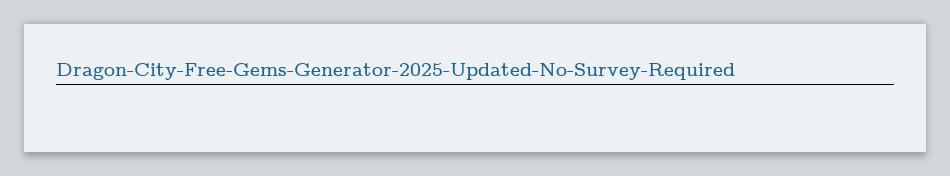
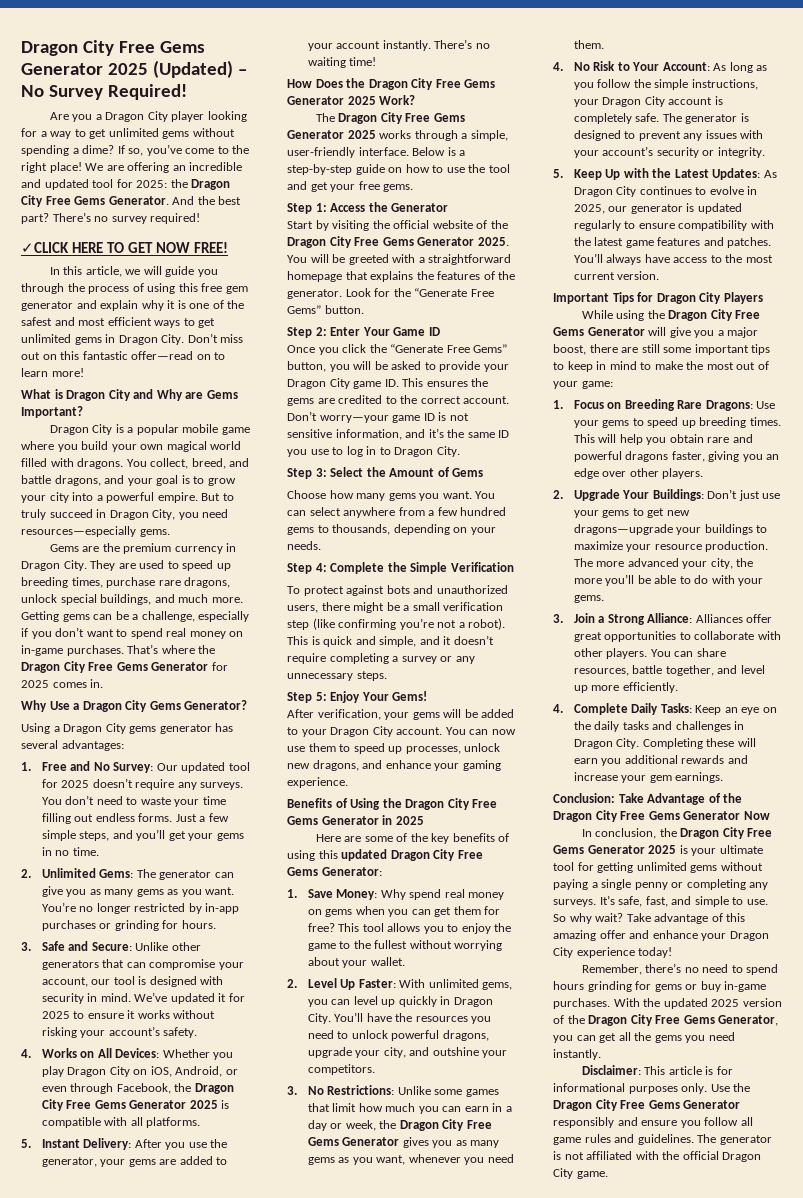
- Dragon-City-Free-Gems-Generator-2025-Updated-No-Survey-Required
+ Dragon City Free Gems Generator 2025 (Updated) – No Survey Required!
+ Are you a Dragon City player looking for a way to get unlimited gems without spending a dime? If so, you’ve come to the right place! We are offering an incredible and updated tool for 2025: the Dragon City Free Gems Generator. And the best part? There’s no survey required!
+ ✓CLICK HERE TO GET NOW FREE!
+ In this article, we will guide you through the process of using this free gem generator and explain why it is one of the safest and most efficient ways to get unlimited gems in Dragon City. Don’t miss out on this fantastic offer—read on to learn more!
+ What is Dragon City and Why are Gems Important?
+ Dragon City is a popular mobile game where you build your own magical world filled with dragons. You collect, breed, and battle dragons, and your goal is to grow your city into a powerful empire. But to truly succeed in Dragon City, you need resources—especially gems.
+ Gems are the premium currency in Dragon City. They are used to speed up breeding times, purchase rare dragons, unlock special buildings, and much more. Getting gems can be a challenge, especially if you don’t want to spend real money on in-game purchases. That’s where the Dragon City Free Gems Generator for 2025 comes in.
+ Why Use a Dragon City Gems Generator?
+ Using a Dragon City gems generator has several advantages:
+ 1. Free and No Survey: Our updated tool for 2025 doesn’t require any surveys. You don’t need to waste your time filling out endless forms. Just a few simple steps, and you’ll get your gems in no time.
+ 2. Unlimited Gems: The generator can give you as many gems as you want. You’re no longer restricted by in-app purchases or grinding for hours.
+ 3. Safe and Secure: Unlike other generators that can compromise your account, our tool is designed with security in mind. We’ve updated it for 2025 to ensure it works without risking your account’s safety.
+ 4. Works on All Devices: Whether you play Dragon City on iOS, Android, or even through Facebook, the Dragon City Free Gems Generator 2025 is compatible with all platforms.
+ 5. Instant Delivery: After you use the generator, your gems are added to your account instantly. There’s no waiting time!
+ How Does the Dragon City Free Gems Generator 2025 Work?
+ The Dragon City Free Gems Generator 2025 works through a simple, user-friendly interface. Below is a step-by-step guide on how to use the tool and get your free gems.
+ Step 1: Access the Generator
+ Start by visiting the official website of the Dragon City Free Gems Generator 2025. You will be greeted with a straightforward homepage that explains the features of the generator. Look for the “Generate Free Gems” button.
+ Step 2: Enter Your Game ID
+ Once you click the “Generate Free Gems” button, you will be asked to provide your Dragon City game ID. This ensures the gems are credited to the correct account. Don’t worry—your game ID is not sensitive information, and it’s the same ID you use to log in to Dragon City.
+ Step 3: Select the Amount of Gems
+ Choose how many gems you want. You can select anywhere from a few hundred gems to thousands, depending on your needs.
+ Step 4: Complete the Simple Verification
+ To protect against bots and unauthorized users, there might be a small verification step (like confirming you’re not a robot). This is quick and simple, and it doesn’t require completing a survey or any unnecessary steps.
+ Step 5: Enjoy Your Gems!
+ After verification, your gems will be added to your Dragon City account. You can now use them to speed up processes, unlock new dragons, and enhance your gaming experience.
+ Benefits of Using the Dragon City Free Gems Generator in 2025
+ Here are some of the key benefits of using this updated Dragon City Free Gems Generator:
+ 1. Save Money: Why spend real money on gems when you can get them for free? This tool allows you to enjoy the game to the fullest without worrying about your wallet.
+ 2. Level Up Faster: With unlimited gems, you can level up quickly in Dragon City. You’ll have the resources you need to unlock powerful dragons, upgrade your city, and outshine your competitors.
+ 3. No Restrictions: Unlike some games that limit how much you can earn in a day or week, the Dragon City Free Gems Generator gives you as many gems as you want, whenever you need them.
+ 4. No Risk to Your Account: As long as you follow the simple instructions, your Dragon City account is completely safe. The generator is designed to prevent any issues with your account’s security or integrity.
+ 5. Keep Up with the Latest Updates: As Dragon City continues to evolve in 2025, our generator is updated regularly to ensure compatibility with the latest game features and patches. You’ll always have access to the most current version.
+ Important Tips for Dragon City Players
+ While using the Dragon City Free Gems Generator will give you a major boost, there are still some important tips to keep in mind to make the most out of your game:
+ 1. Focus on Breeding Rare Dragons: Use your gems to speed up breeding times. This will help you obtain rare and powerful dragons faster, giving you an edge over other players.
+ 2. Upgrade Your Buildings: Don’t just use your gems to get new dragons—upgrade your buildings to maximize your resource production. The more advanced your city, the more you’ll be able to do with your gems.
+ 3. Join a Strong Alliance: Alliances offer great opportunities to collaborate with other players. You can share resources, battle together, and level up more efficiently.
+ 4. Complete Daily Tasks: Keep an eye on the daily tasks and challenges in Dragon City. Completing these will earn you additional rewards and increase your gem earnings.
+ Conclusion: Take Advantage of the Dragon City Free Gems Generator Now
+ In conclusion, the Dragon City Free Gems Generator 2025 is your ultimate tool for getting unlimited gems without paying a single penny or completing any surveys. It’s safe, fast, and simple to use. So why wait? Take advantage of this amazing offer and enhance your Dragon City experience today!
+ Remember, there’s no need to spend hours grinding for gems or buy in-game purchases. With the updated 2025 version of the Dragon City Free Gems Generator, you can get all the gems you need instantly.
+ Disclaimer: This article is for informational purposes only. Use the Dragon City Free Gems Generator responsibly and ensure you follow all game rules and guidelines. The generator is not affiliated with the official Dragon City game.

